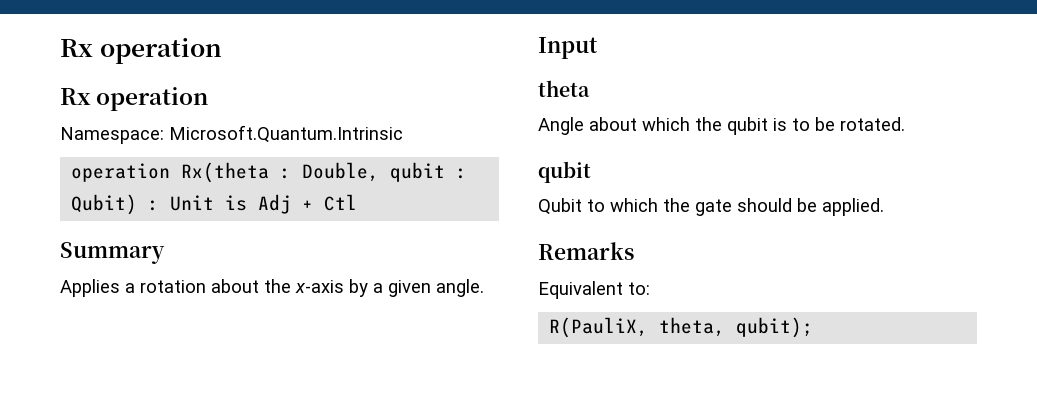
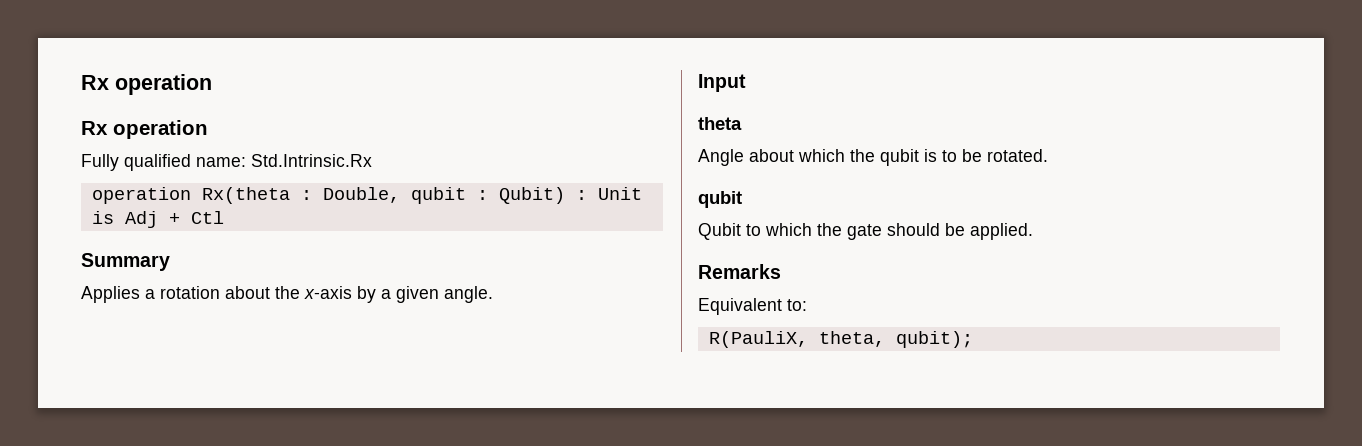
- Namespace: Microsoft.Quantum.Intrinsic
+ Fully qualified name: Std.Intrinsic.Rx

